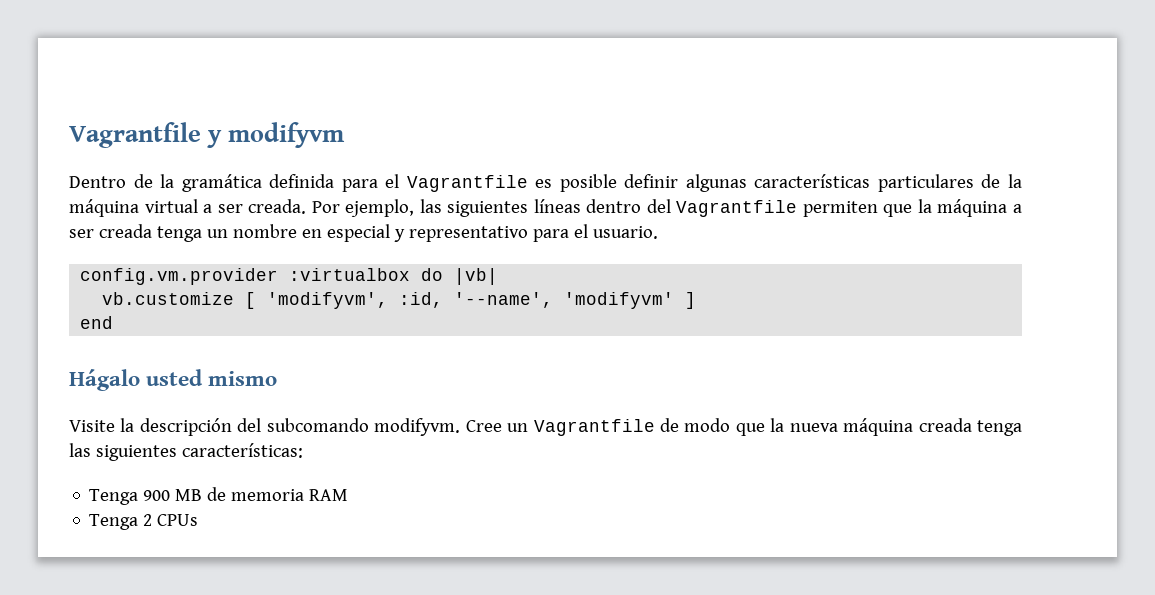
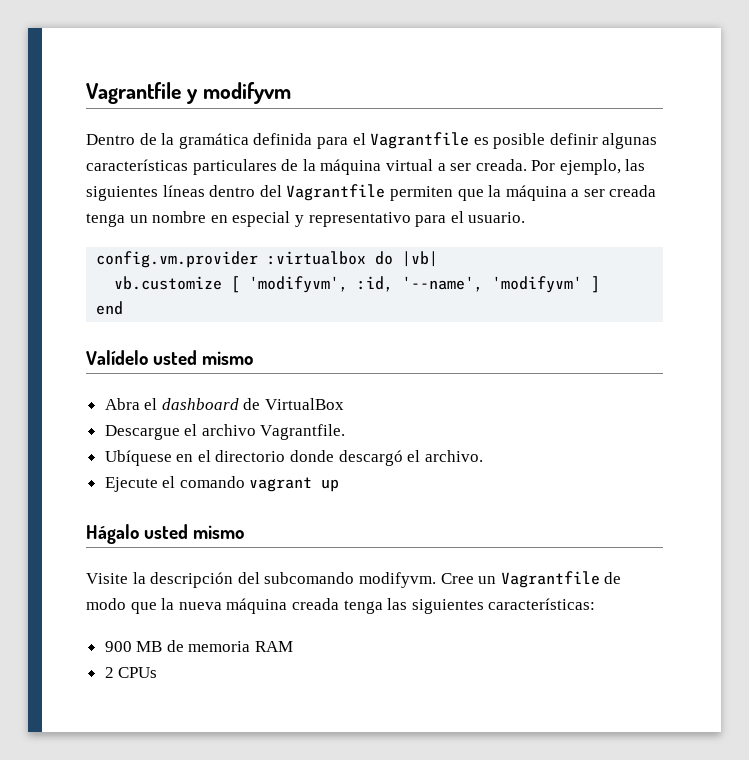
+ Valídelo usted mismo
+ Abra el dashboard de VirtualBox
+ Descargue el archivo Vagrantfile.
+ Ubíquese en el directorio donde descargó el archivo.
+ Ejecute el comando vagrant up
- Tenga 900 MB de memoria RAM
+ 900 MB de memoria RAM
- Tenga 2 CPUs
+ 2 CPUs

